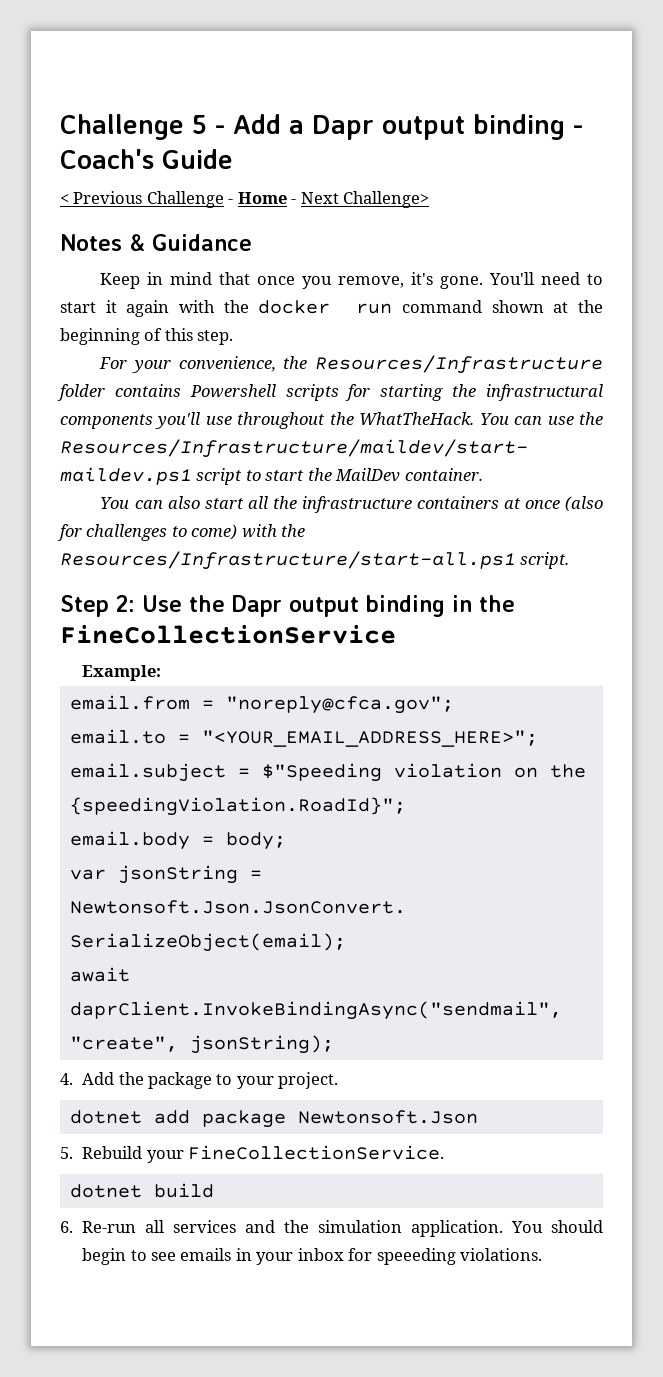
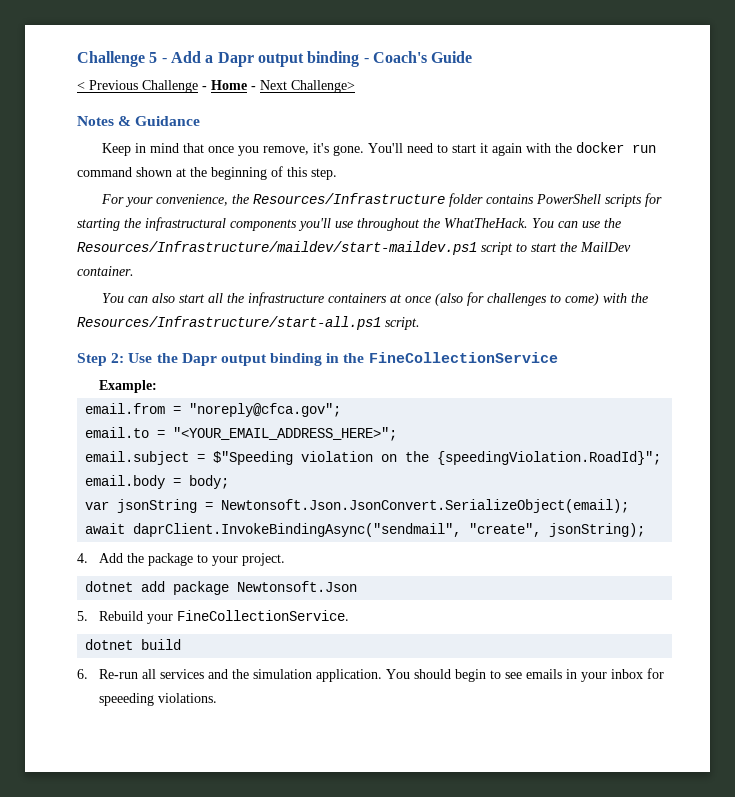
- For your convenience, the Resources/Infrastructure folder contains Powershell scripts for starting the infrastructural components you'll use throughout the WhatTheHack.
+ For your convenience, the Resources/Infrastructure folder contains PowerShell scripts for starting the infrastructural components you'll use throughout the WhatTheHack.

